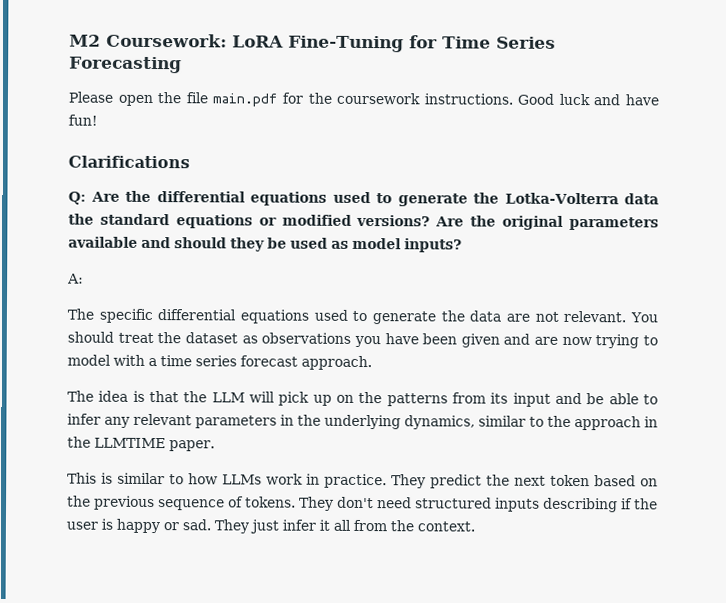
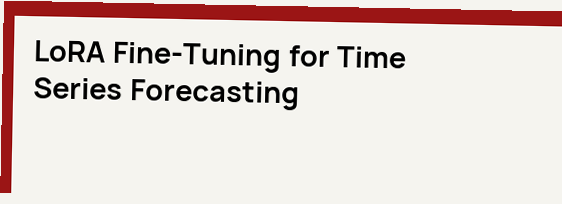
- M2 Coursework: LoRA Fine-Tuning for Time Series Forecasting
+ LoRA Fine-Tuning for Time Series Forecasting
- Please open the file main.pdf for the coursework instructions. Good luck and have fun!
- Clarifications
- Q: Are the differential equations used to generate the Lotka-Volterra data the standard equations or modified versions? Are the original parameters available and should they be used as model inputs?
- A:
- The specific differential equations used to generate the data are not relevant. You should treat the dataset as observations you have been given and are now trying to model with a time series forecast approach.
- The idea is that the LLM will pick up on the patterns from its input and be able to infer any relevant parameters in the underlying dynamics, similar to the approach in the LLMTIME paper.
- This is similar to how LLMs work in practice. They predict the next token based on the previous sequence of tokens. They don't need structured inputs describing if the user is happy or sad. They just infer it all from the context.

